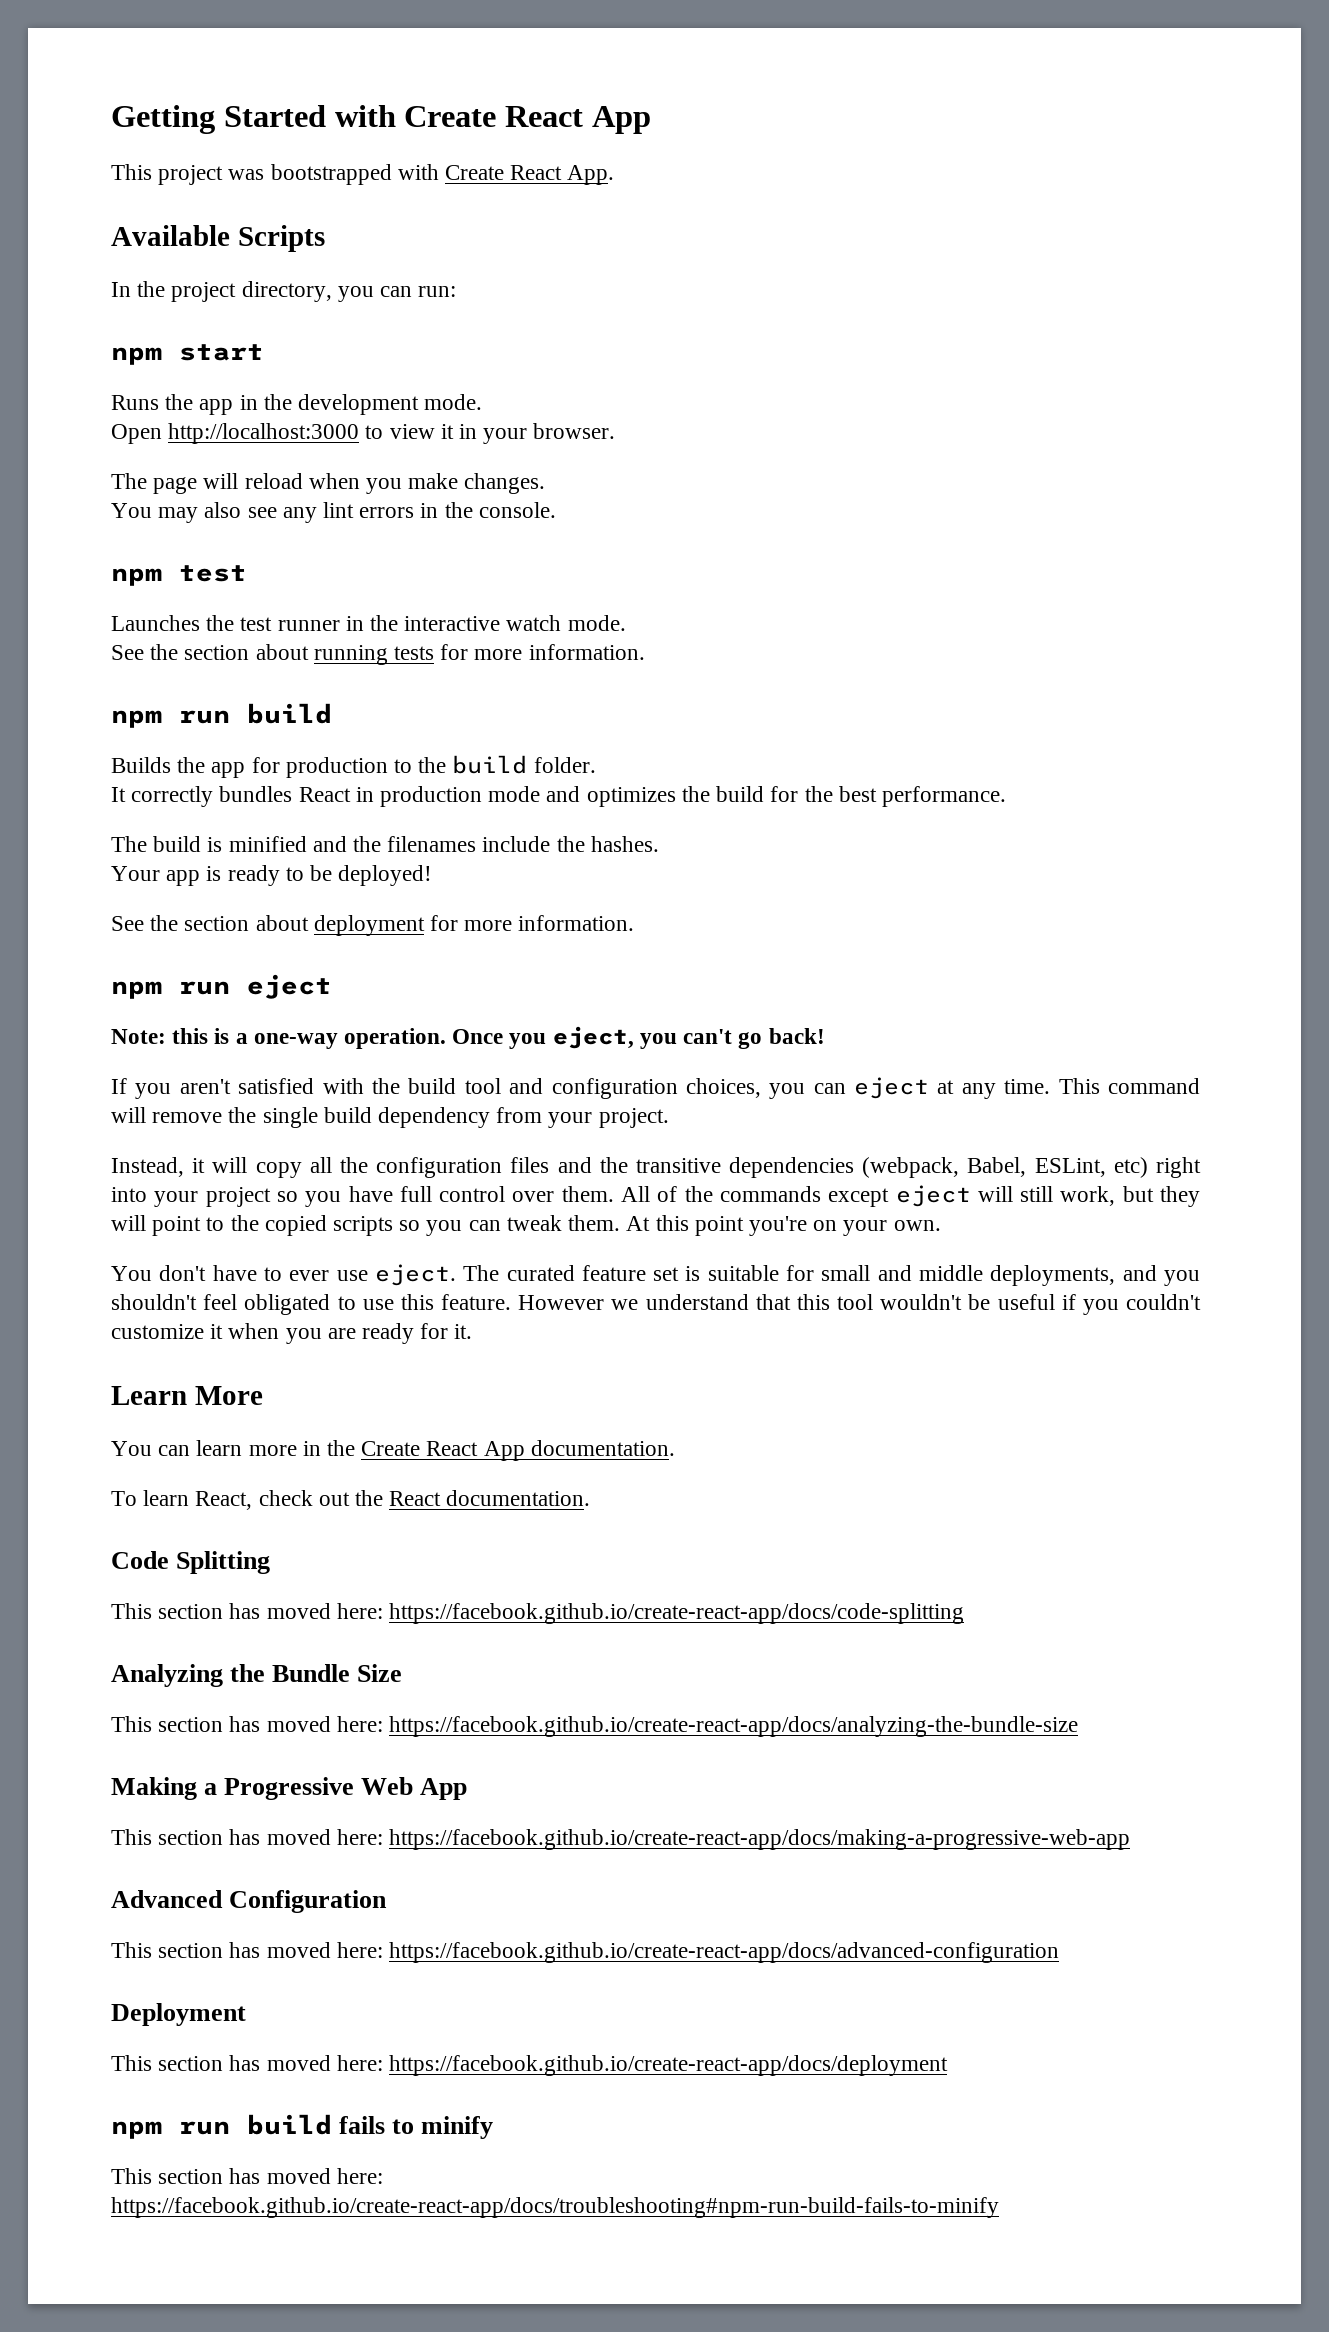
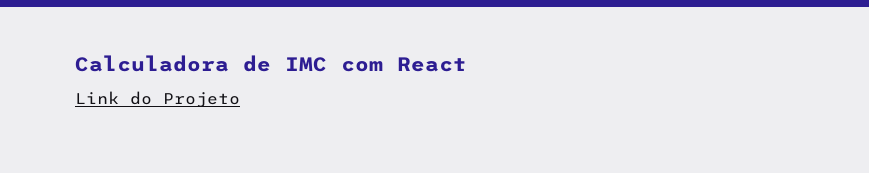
- Getting Started with Create React App
- This project was bootstrapped with Create React App.
- Available Scripts
- In the project directory, you can run:
- npm start
- Runs the app in the development mode.
- Open http://localhost:3000 to view it in your browser.
- The page will reload when you make changes.
- You may also see any lint errors in the console.
- npm test
- Launches the test runner in the interactive watch mode.
- See the section about running tests for more information.
- npm run build
- Builds the app for production to the build folder.
- It correctly bundles React in production mode and optimizes the build for the best performance.
- The build is minified and the filenames include the hashes.
- Your app is ready to be deployed!
- See the section about deployment for more information.
- npm run eject
- Note: this is a one-way operation. Once you eject, you can't go back!
- If you aren't satisfied with the build tool and configuration choices, you can eject at any time. This command will remove the single build dependency from your project.
- Instead, it will copy all the configuration files and the transitive dependencies (webpack, Babel, ESLint, etc) right into your project so you have full control over them. All of the commands except eject will still work, but they will point to the copied scripts so you can tweak them. At this point you're on your own.
- You don't have to ever use eject. The curated feature set is suitable for small and middle deployments, and you shouldn't feel obligated to use this feature. However we understand that this tool wouldn't be useful if you couldn't customize it when you are ready for it.
- Learn More
- You can learn more in the Create React App documentation.
- To learn React, check out the React documentation.
- Code Splitting
- This section has moved here: https://facebook.github.io/create-react-app/docs/code-splitting
- Analyzing the Bundle Size
- This section has moved here: https://facebook.github.io/create-react-app/docs/analyzing-the-bundle-size
- Making a Progressive Web App
- This section has moved here: https://facebook.github.io/create-react-app/docs/making-a-progressive-web-app
- Advanced Configuration
- This section has moved here: https://facebook.github.io/create-react-app/docs/advanced-configuration
- Deployment
- This section has moved here: https://facebook.github.io/create-react-app/docs/deployment
- npm run build fails to minify
- This section has moved here: https://facebook.github.io/create-react-app/docs/troubleshooting#npm-run-build-fails-to-minify
+ Calculadora de IMC com React
+ Link do Projeto

